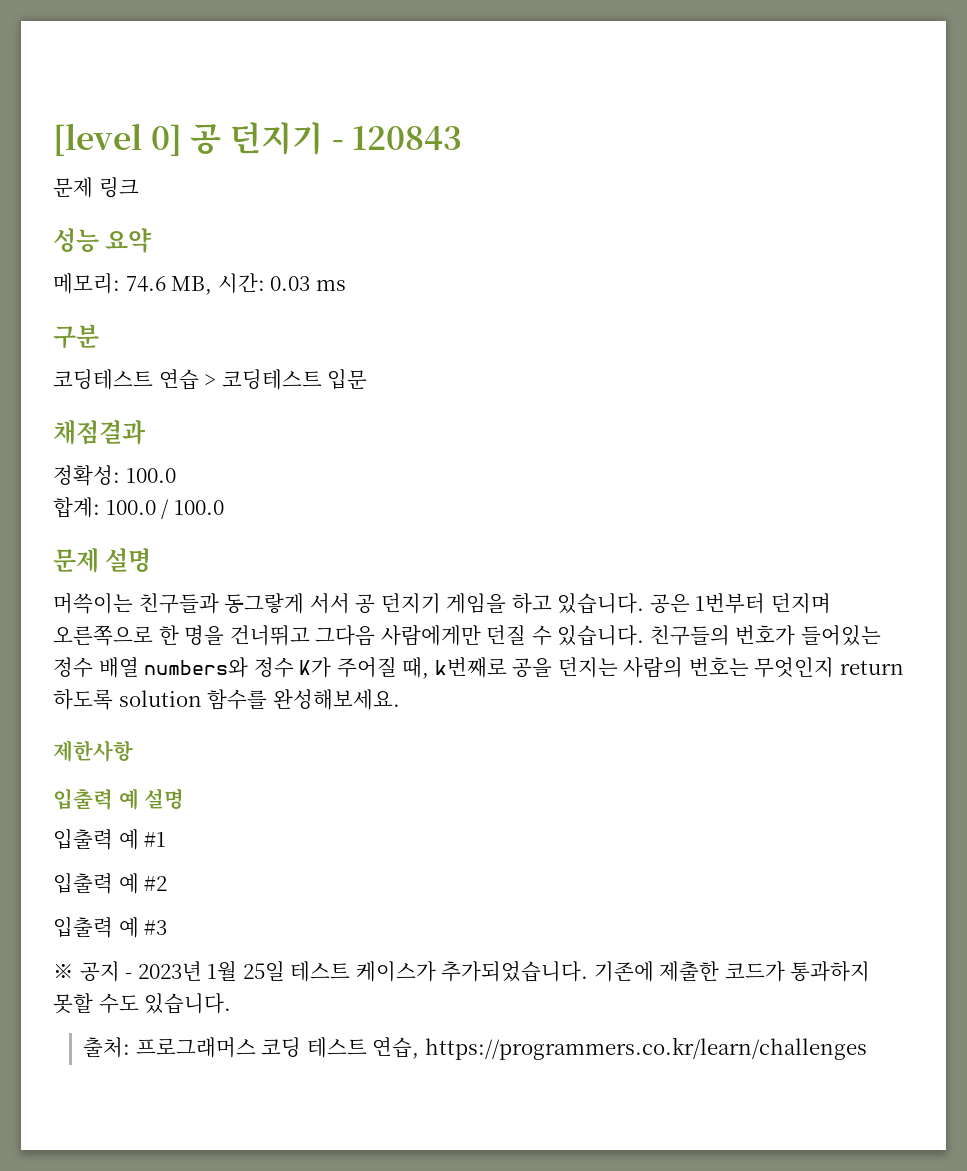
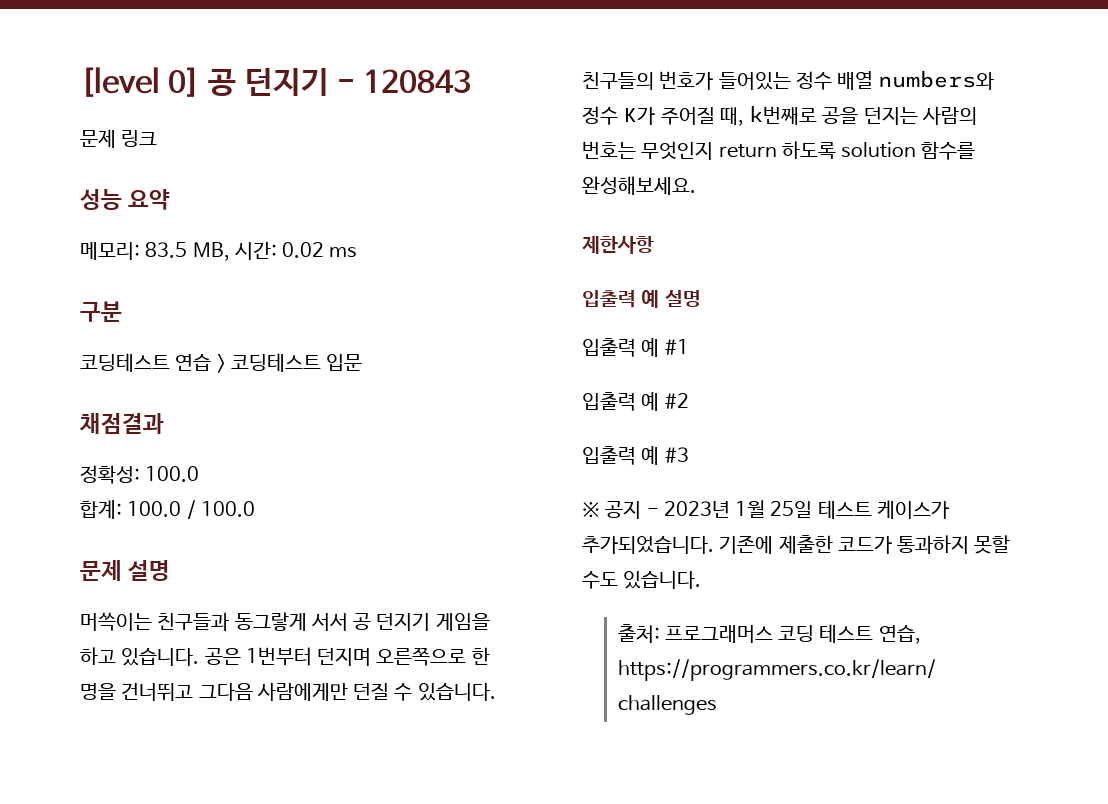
- 메모리: 74.6 MB, 시간: 0.03 ms
+ 메모리: 83.5 MB, 시간: 0.02 ms

